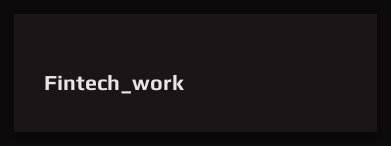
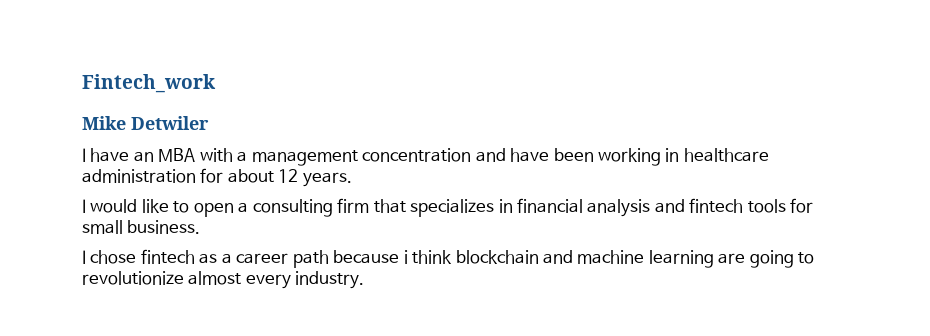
+ Mike Detwiler
+ I have an MBA with a management concentration and have been working in healthcare administration for about 12 years.
+ I would like to open a consulting firm that specializes in financial analysis and fintech tools for small business.
+ I chose fintech as a career path because i think blockchain and machine learning are going to revolutionize almost every industry.

